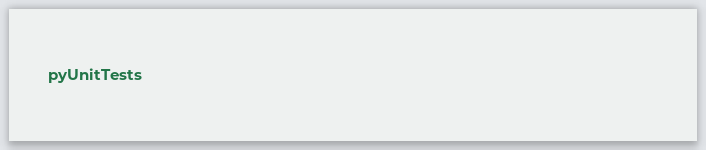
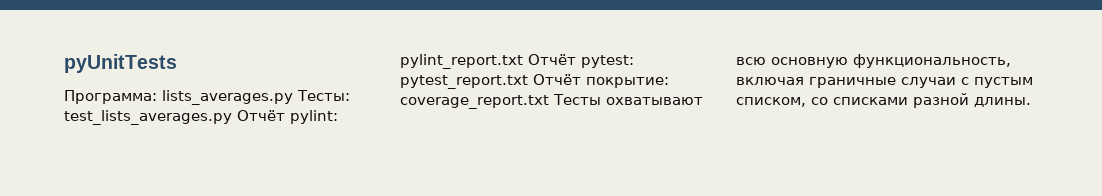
+ Программа: lists_averages.py Тесты: test_lists_averages.py Отчёт pylint: pylint_report.txt Отчёт pytest: pytest_report.txt Отчёт покрытие: coverage_report.txt Тесты охватывают всю основную функциональность, включая граничные случаи с пустым списком, со списками разной длины.

